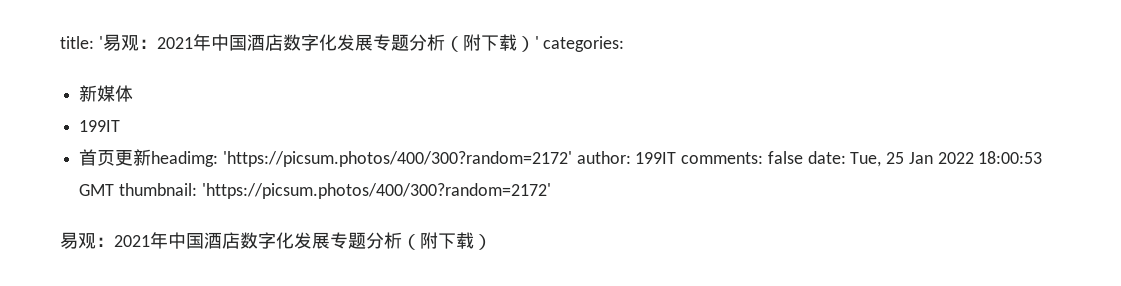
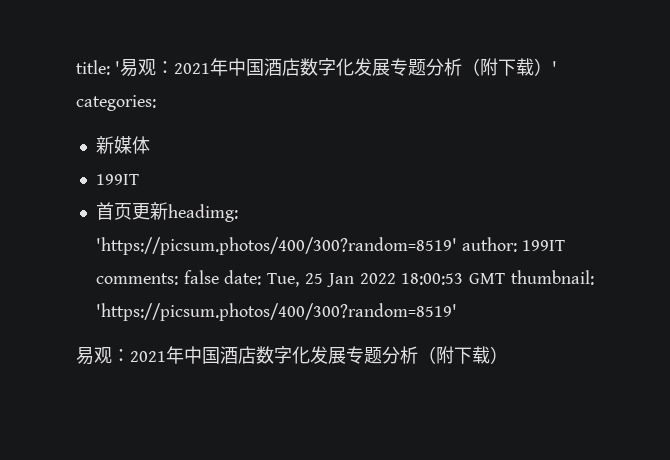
- 首页更新headimg: 'https://picsum.photos/400/300?random=2172' author: 199IT comments: false date: Tue, 25 Jan 2022 18:00:53 GMT thumbnail: 'https://picsum.photos/400/300?random=2172'
+ 首页更新headimg: 'https://picsum.photos/400/300?random=8519' author: 199IT comments: false date: Tue, 25 Jan 2022 18:00:53 GMT thumbnail: 'https://picsum.photos/400/300?random=8519'

